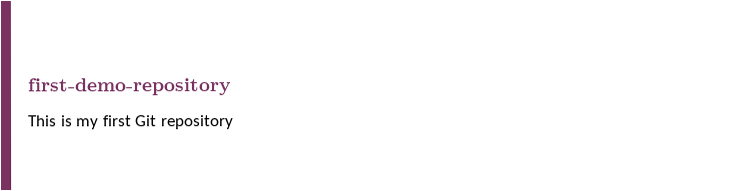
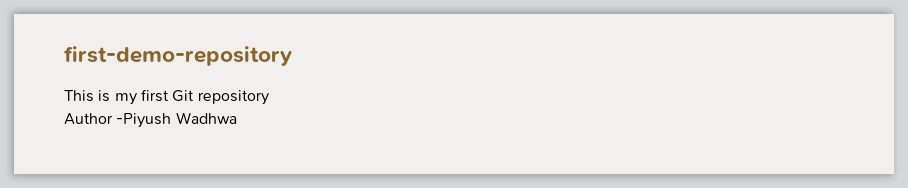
+ Author -Piyush Wadhwa

